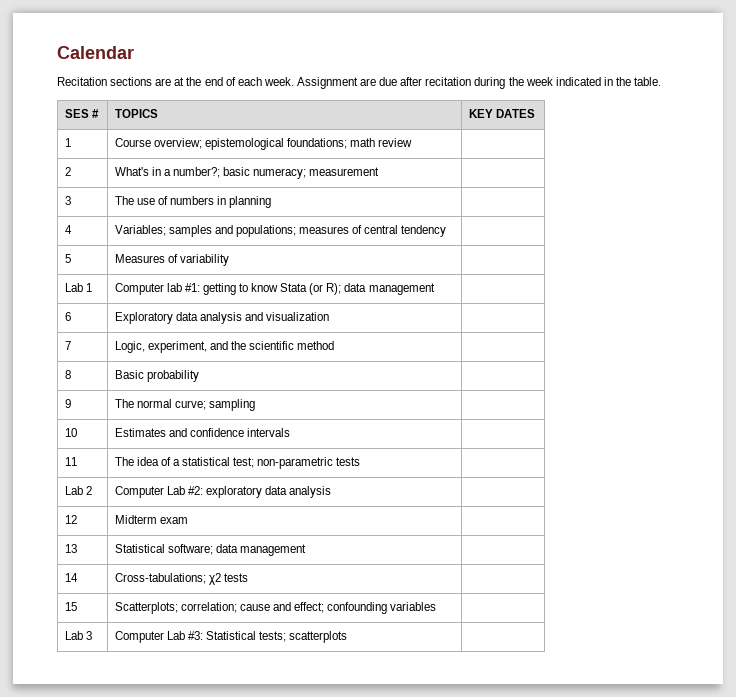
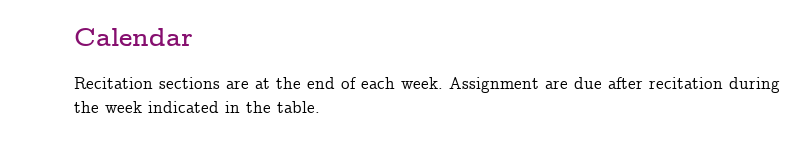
- SES # | TOPICS | KEY DATES
- 1 | Course overview; epistemological foundations; math review |
- 2 | What's in a number?; basic numeracy; measurement |
- 3 | The use of numbers in planning |
- 4 | Variables; samples and populations; measures of central tendency |
- 5 | Measures of variability |
- Lab 1 | Computer lab #1: getting to know Stata (or R); data management |
- 6 | Exploratory data analysis and visualization |
- 7 | Logic, experiment, and the scientific method |
- 8 | Basic probability |
- 9 | The normal curve; sampling |
- 10 | Estimates and confidence intervals |
- 11 | The idea of a statistical test; non-parametric tests |
- Lab 2 | Computer Lab #2: exploratory data analysis |
- 12 | Midterm exam |
- 13 | Statistical software; data management |
- 14 | Cross-tabulations; χ2 tests |
- 15 | Scatterplots; correlation; cause and effect; confounding variables |
- Lab 3 | Computer Lab #3: Statistical tests; scatterplots |

